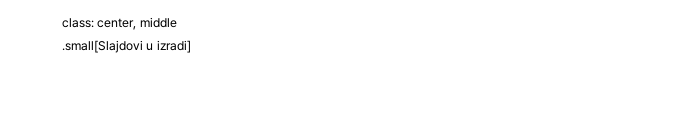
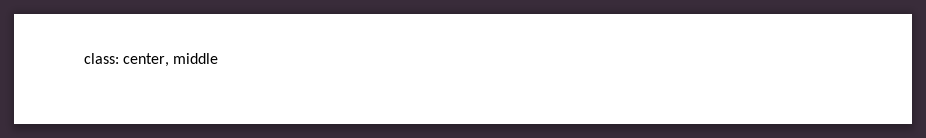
- .small[Slajdovi u izradi]

